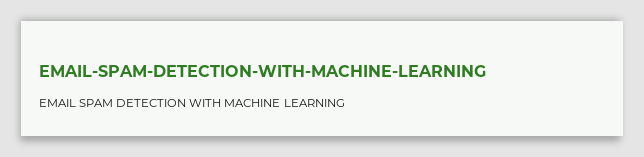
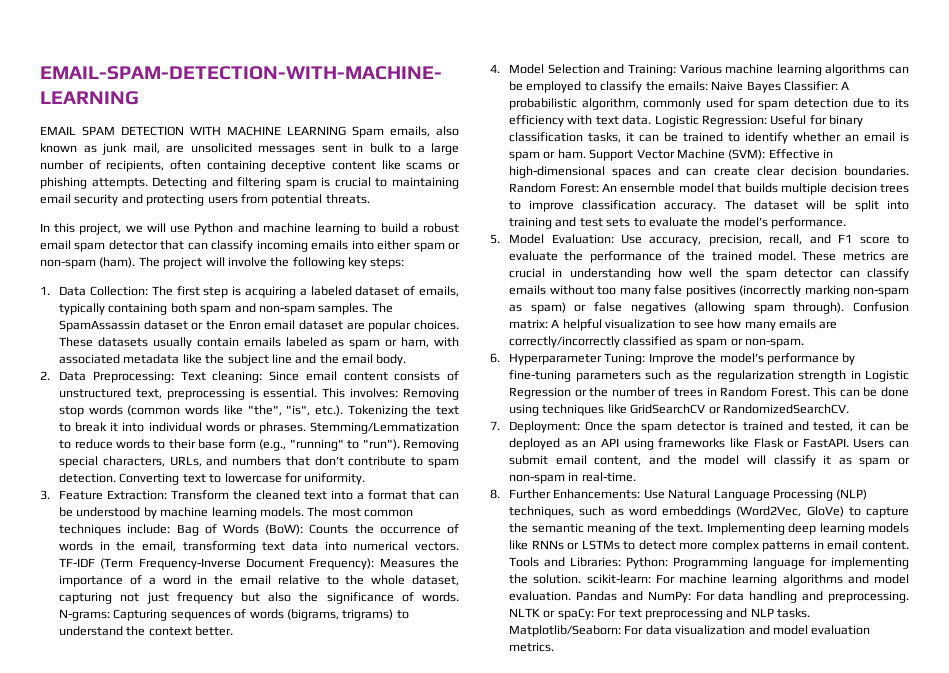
- EMAIL SPAM DETECTION WITH MACHINE LEARNING
+ EMAIL SPAM DETECTION WITH MACHINE LEARNING Spam emails, also known as junk mail, are unsolicited messages sent in bulk to a large number of recipients, often containing deceptive content like scams or phishing attempts. Detecting and filtering spam is crucial to maintaining email security and protecting users from potential threats.
+ In this project, we will use Python and machine learning to build a robust email spam detector that can classify incoming emails into either spam or non-spam (ham). The project will involve the following key steps:
+ 1. Data Collection: The first step is acquiring a labeled dataset of emails, typically containing both spam and non-spam samples. The SpamAssassin dataset or the Enron email dataset are popular choices. These datasets usually contain emails labeled as spam or ham, with associated metadata like the subject line and the email body.
+ 2. Data Preprocessing: Text cleaning: Since email content consists of unstructured text, preprocessing is essential. This involves: Removing stop words (common words like "the", "is", etc.). Tokenizing the text to break it into individual words or phrases. Stemming/Lemmatization to reduce words to their base form (e.g., "running" to "run"). Removing special characters, URLs, and numbers that don’t contribute to spam detection. Converting text to lowercase for uniformity.
+ 3. Feature Extraction: Transform the cleaned text into a format that can be understood by machine learning models. The most common techniques include: Bag of Words (BoW): Counts the occurrence of words in the email, transforming text data into numerical vectors. TF-IDF (Term Frequency-Inverse Document Frequency): Measures the importance of a word in the email relative to the whole dataset, capturing not just frequency but also the significance of words. N-grams: Capturing sequences of words (bigrams, trigrams) to understand the context better.
+ 4. Model Selection and Training: Various machine learning algorithms can be employed to classify the emails: Naive Bayes Classifier: A probabilistic algorithm, commonly used for spam detection due to its efficiency with text data. Logistic Regression: Useful for binary classification tasks, it can be trained to identify whether an email is spam or ham. Support Vector Machine (SVM): Effective in high-dimensional spaces and can create clear decision boundaries. Random Forest: An ensemble model that builds multiple decision trees to improve classification accuracy. The dataset will be split into training and test sets to evaluate the model’s performance.
+ 5. Model Evaluation: Use accuracy, precision, recall, and F1 score to evaluate the performance of the trained model. These metrics are crucial in understanding how well the spam detector can classify emails without too many false positives (incorrectly marking non-spam as spam) or false negatives (allowing spam through). Confusion matrix: A helpful visualization to see how many emails are correctly/incorrectly classified as spam or non-spam.
+ 6. Hyperparameter Tuning: Improve the model’s performance by fine-tuning parameters such as the regularization strength in Logistic Regression or the number of trees in Random Forest. This can be done using techniques like GridSearchCV or RandomizedSearchCV.
+ 7. Deployment: Once the spam detector is trained and tested, it can be deployed as an API using frameworks like Flask or FastAPI. Users can submit email content, and the model will classify it as spam or non-spam in real-time.
+ 8. Further Enhancements: Use Natural Language Processing (NLP) techniques, such as word embeddings (Word2Vec, GloVe) to capture the semantic meaning of the text. Implementing deep learning models like RNNs or LSTMs to detect more complex patterns in email content. Tools and Libraries: Python: Programming language for implementing the solution. scikit-learn: For machine learning algorithms and model evaluation. Pandas and NumPy: For data handling and preprocessing. NLTK or spaCy: For text preprocessing and NLP tasks. Matplotlib/Seaborn: For data visualization and model evaluation metrics.

